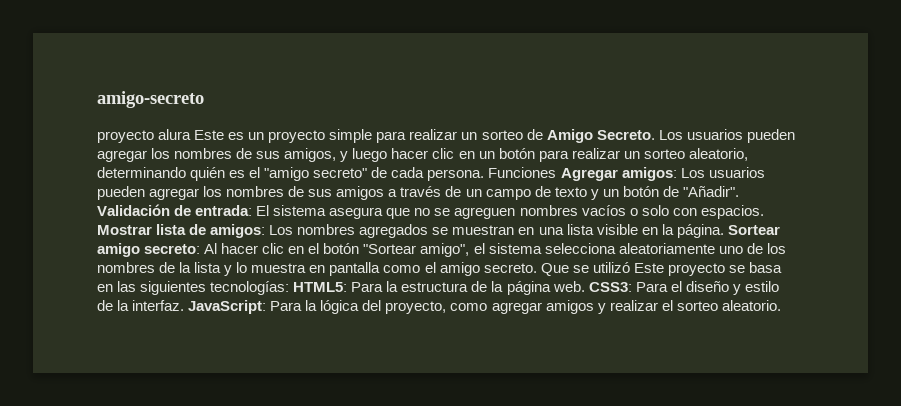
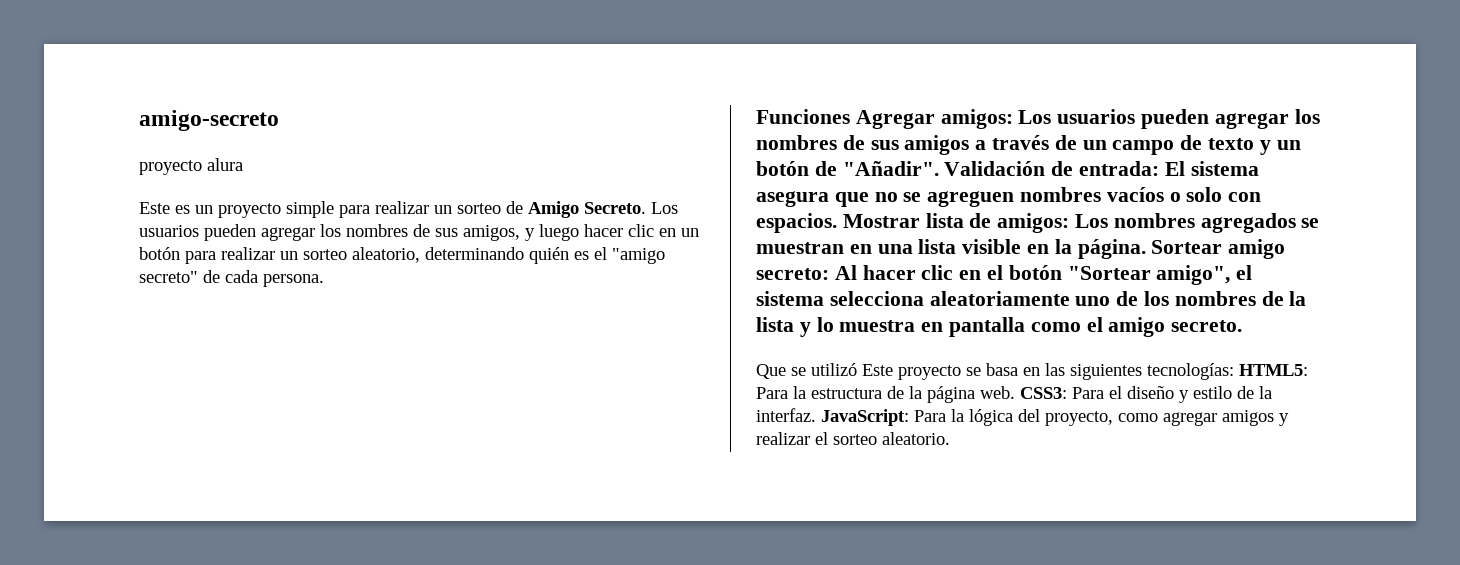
- proyecto alura Este es un proyecto simple para realizar un sorteo de Amigo Secreto.
+ proyecto alura
+ Este es un proyecto simple para realizar un sorteo de Amigo Secreto.
- Los usuarios pueden agregar los nombres de sus amigos, y luego hacer clic en un botón para realizar un sorteo aleatorio, determinando quién es el "amigo secreto" de cada persona. Funciones Agregar amigos: Los usuarios pueden agregar los nombres de sus amigos a través de un campo de texto y un botón de "Añadir".
+ Los usuarios pueden agregar los nombres de sus amigos, y luego hacer clic en un botón para realizar un sorteo aleatorio, determinando quién es el "amigo secreto" de cada persona.
+ Funciones Agregar amigos: Los usuarios pueden agregar los nombres de sus amigos a través de un campo de texto y un botón de "Añadir".
- Sortear amigo secreto: Al hacer clic en el botón "Sortear amigo", el sistema selecciona aleatoriamente uno de los nombres de la lista y lo muestra en pantalla como el amigo secreto. Que se utilizó Este proyecto se basa en las siguientes tecnologías: HTML5: Para la estructura de la página web.
+ Sortear amigo secreto: Al hacer clic en el botón "Sortear amigo", el sistema selecciona aleatoriamente uno de los nombres de la lista y lo muestra en pantalla como el amigo secreto.
+ Que se utilizó Este proyecto se basa en las siguientes tecnologías: HTML5: Para la estructura de la página web.

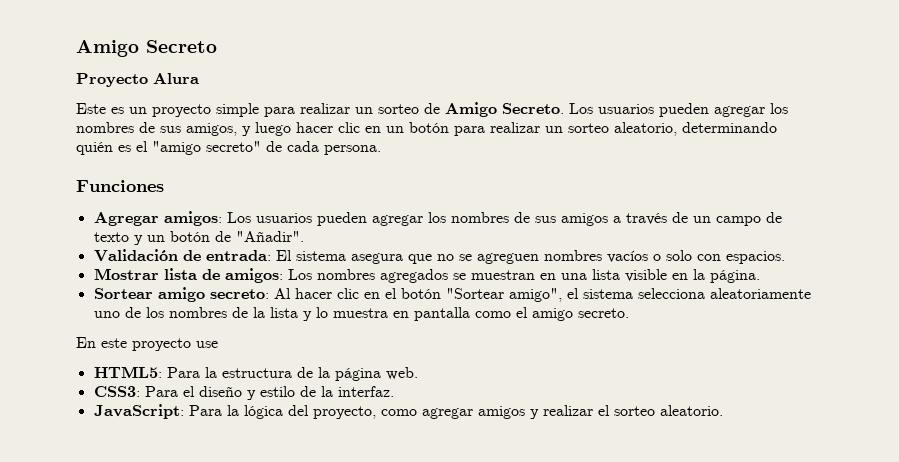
- amigo-secreto
- proyecto alura
+ Amigo Secreto
+ Proyecto Alura
- Funciones Agregar amigos:
+ Funciones
+ Agregar amigos:
- Los usuarios pueden agregar los nombres de sus amigos a través de un campo de texto y un botón de "Añadir". Validación de entrada:
+ Los usuarios pueden agregar los nombres de sus amigos a través de un campo de texto y un botón de "Añadir".
+ Validación de entrada:
- El sistema asegura que no se agreguen nombres vacíos o solo con espacios. Mostrar lista de amigos:
+ El sistema asegura que no se agreguen nombres vacíos o solo con espacios.
+ Mostrar lista de amigos:
- Los nombres agregados se muestran en una lista visible en la página. Sortear amigo secreto:
+ Los nombres agregados se muestran en una lista visible en la página.
+ Sortear amigo secreto:
- Que se utilizó Este proyecto se basa en las siguientes tecnologías: HTML5: Para la estructura de la página web. CSS3: Para el diseño y estilo de la interfaz. JavaScript: Para la lógica del proyecto, como agregar amigos y realizar el sorteo aleatorio.
+ En este proyecto use
+ HTML5: Para la estructura de la página web.
+ CSS3: Para el diseño y estilo de la interfaz.
+ JavaScript: Para la lógica del proyecto, como agregar amigos y realizar el sorteo aleatorio.

